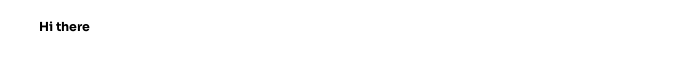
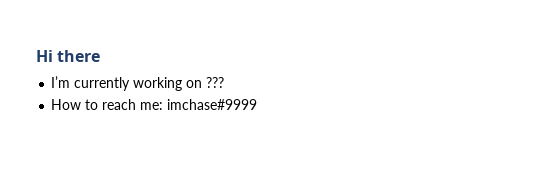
+ I’m currently working on ???
+ How to reach me: imchase#9999

